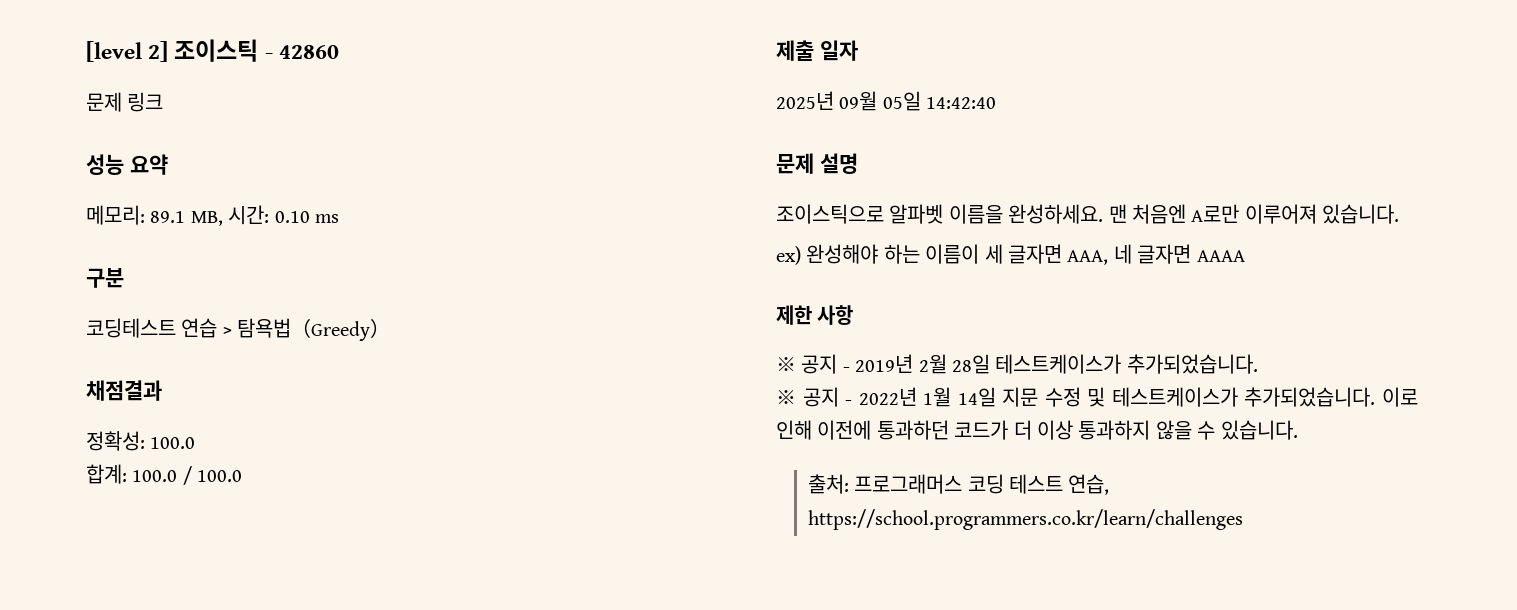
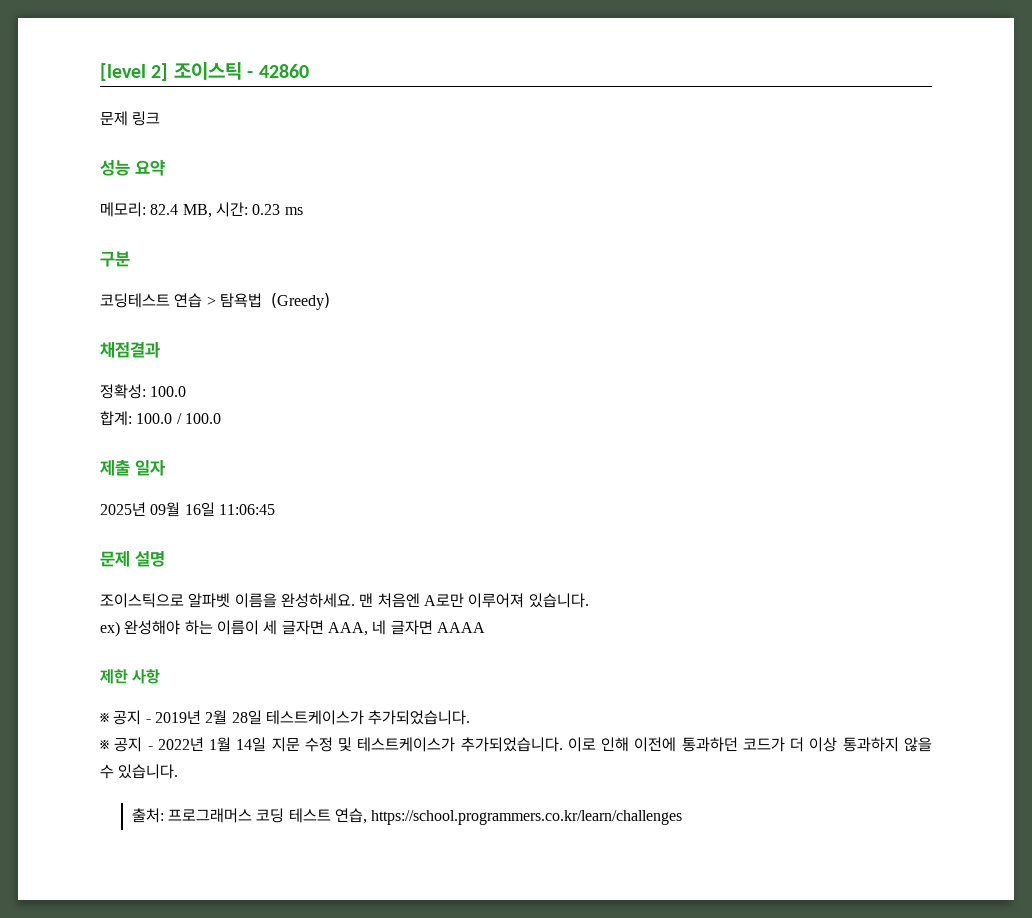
- 메모리: 89.1 MB, 시간: 0.10 ms
+ 메모리: 82.4 MB, 시간: 0.23 ms
- 2025년 09월 05일 14:42:40
+ 2025년 09월 16일 11:06:45

